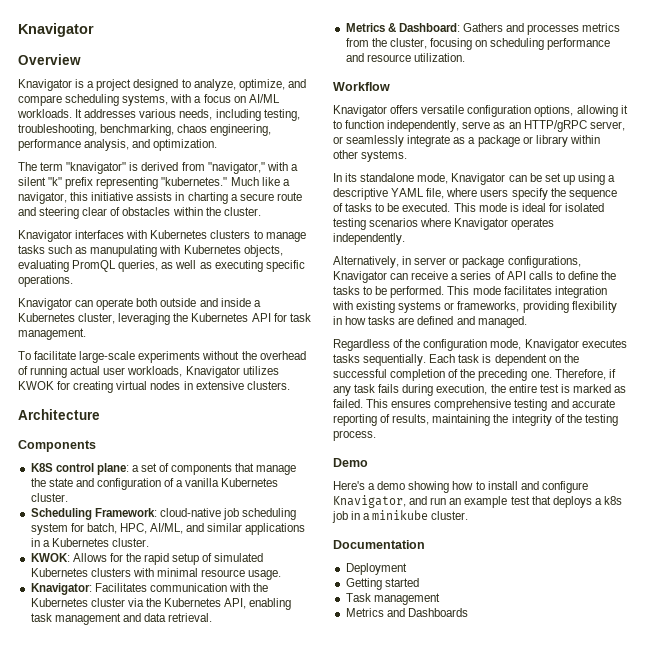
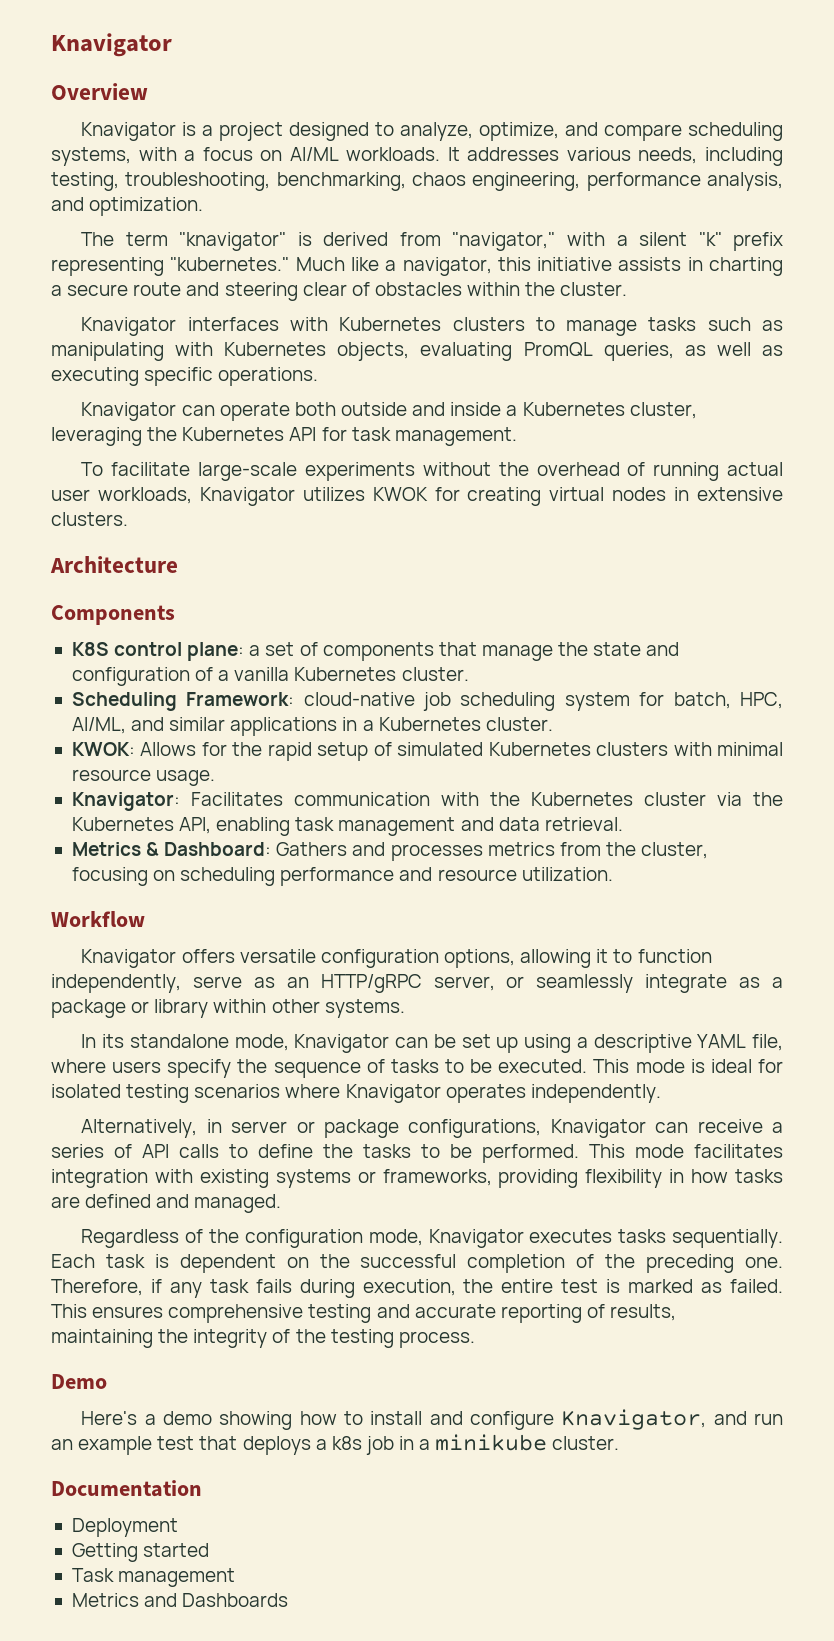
- Knavigator interfaces with Kubernetes clusters to manage tasks such as manupulating with Kubernetes objects, evaluating PromQL queries, as well as executing specific operations.
+ Knavigator interfaces with Kubernetes clusters to manage tasks such as manipulating with Kubernetes objects, evaluating PromQL queries, as well as executing specific operations.

